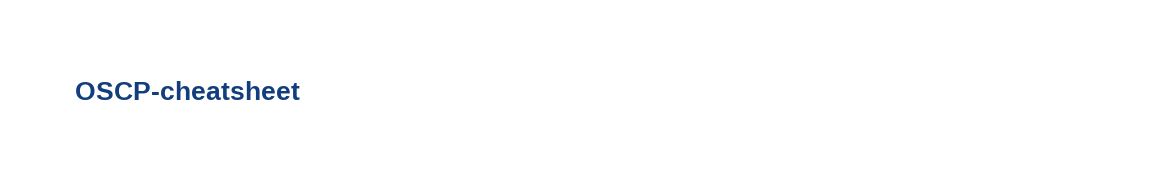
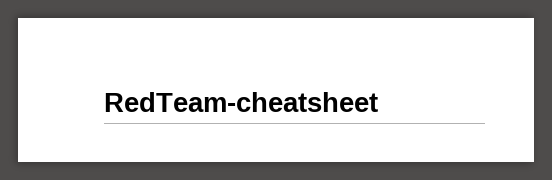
- OSCP-cheatsheet
+ RedTeam-cheatsheet

